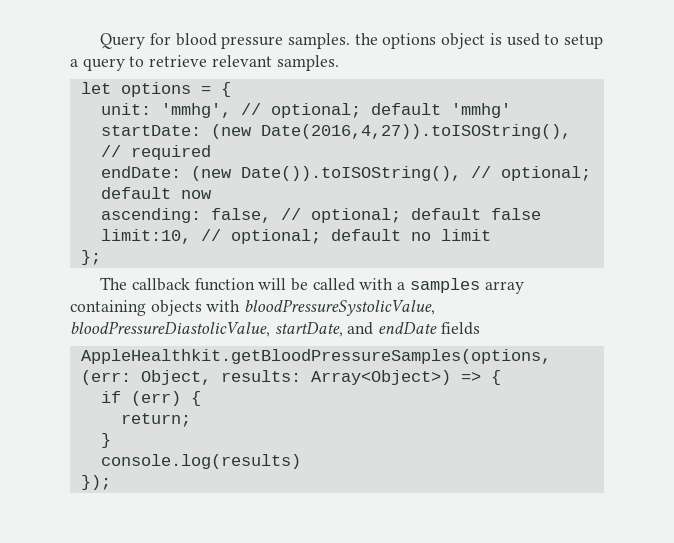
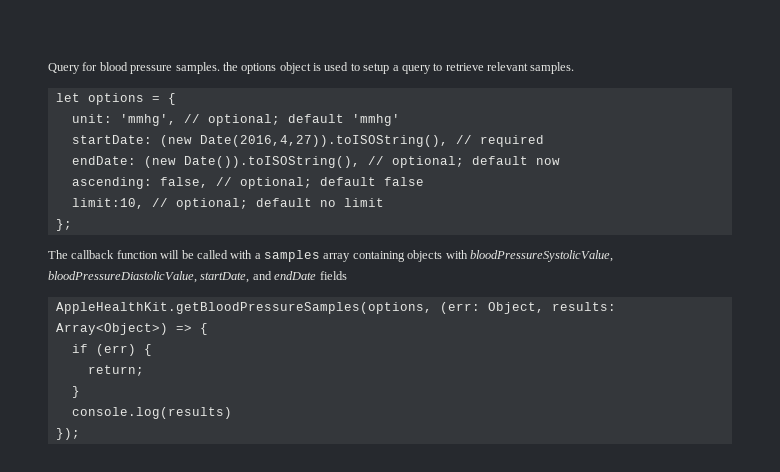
- AppleHealthkit.getBloodPressureSamples(options, (err: Object, results: Array<Object>) => {
+ AppleHealthKit.getBloodPressureSamples(options, (err: Object, results: Array<Object>) => {

